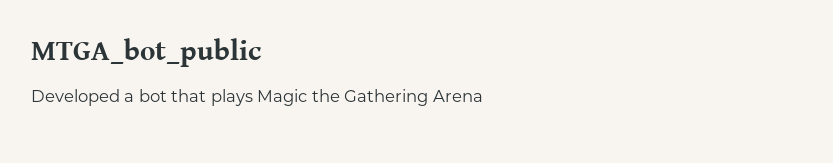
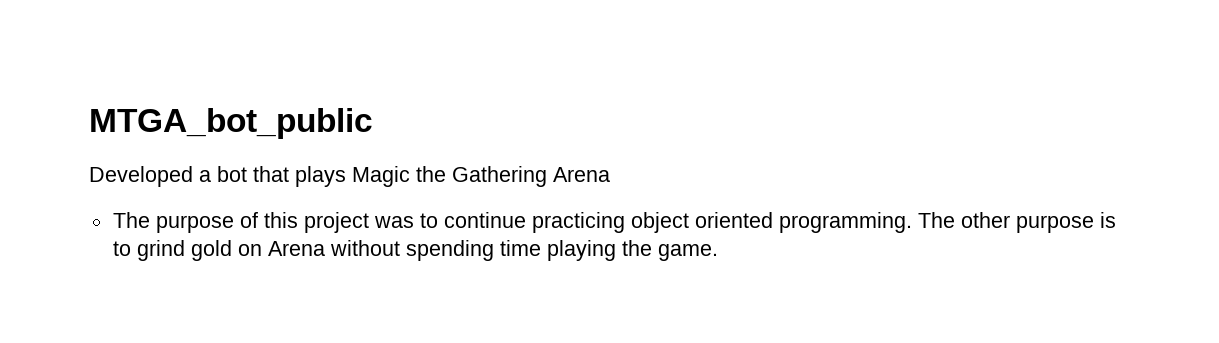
+ The purpose of this project was to continue practicing object oriented programming. The other purpose is to grind gold on Arena without spending time playing the game.

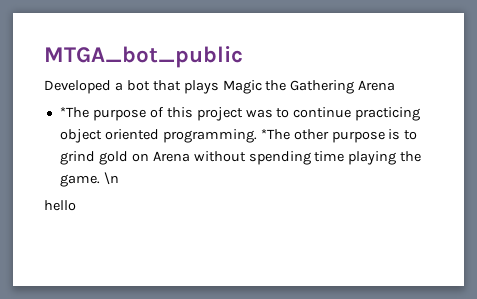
- The purpose of this project was to continue practicing object oriented programming.
+ *The purpose of this project was to continue practicing object oriented programming.
- The other purpose is to grind gold on Arena without spending time playing the game.
+ *The other purpose is to grind gold on Arena without spending time playing the game.
+ \n
+ hello

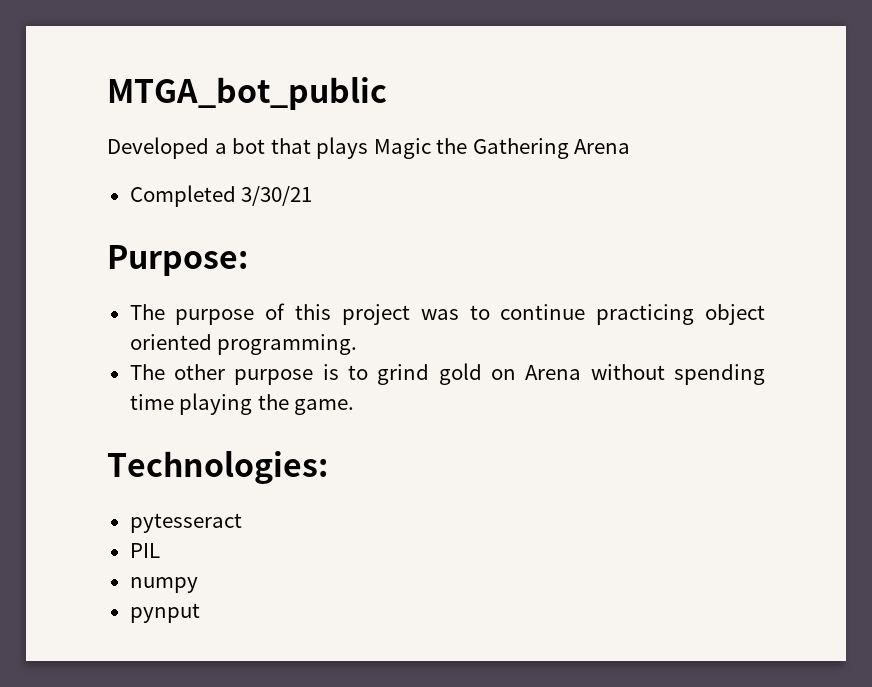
- *The purpose of this project was to continue practicing object oriented programming. *The other purpose is to grind gold on Arena without spending time playing the game. \n
- hello
+ Completed 3/30/21
+ Purpose:
+ The purpose of this project was to continue practicing object oriented programming.
+ The other purpose is to grind gold on Arena without spending time playing the game.
+ Technologies:
+ pytesseract
+ PIL
+ numpy
+ pynput

